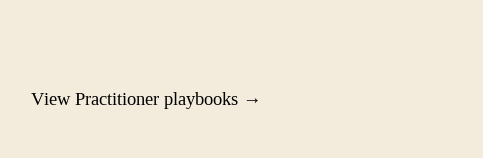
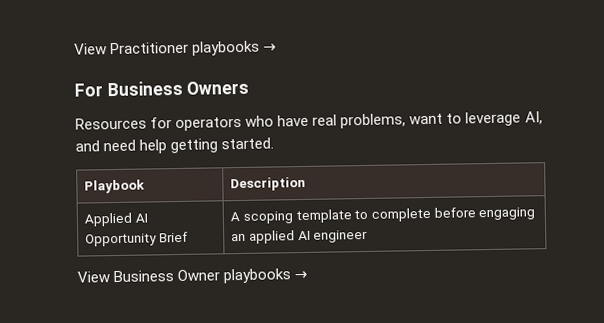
+ For Business Owners
+ Resources for operators who have real problems, want to leverage AI, and need help getting started.
+ Playbook | Description
+ Applied AI Opportunity Brief | A scoping template to complete before engaging an applied AI engineer
+ View Business Owner playbooks →

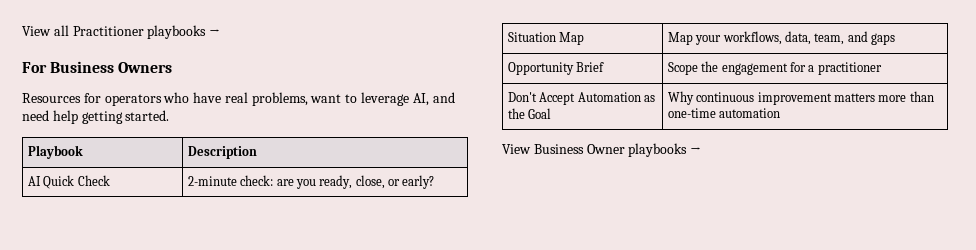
- View Practitioner playbooks →
+ View all Practitioner playbooks →
- Applied AI Opportunity Brief | A scoping template to complete before engaging an applied AI engineer
+ AI Quick Check | 2-minute check: are you ready, close, or early?
+ Situation Map | Map your workflows, data, team, and gaps
+ Opportunity Brief | Scope the engagement for a practitioner
+ Don't Accept Automation as the Goal | Why continuous improvement matters more than one-time automation

